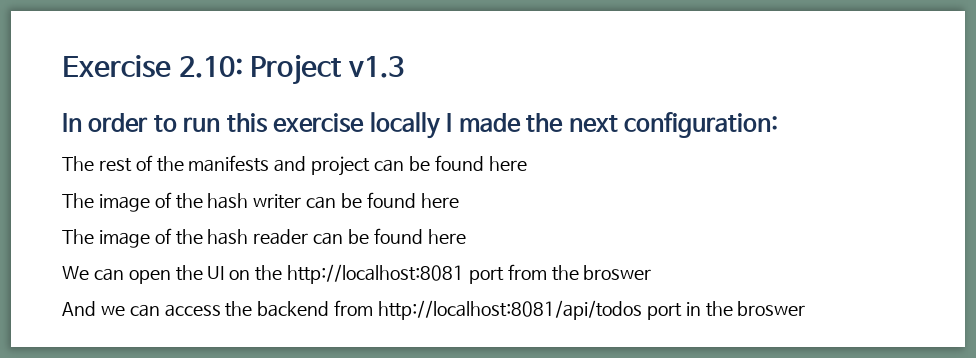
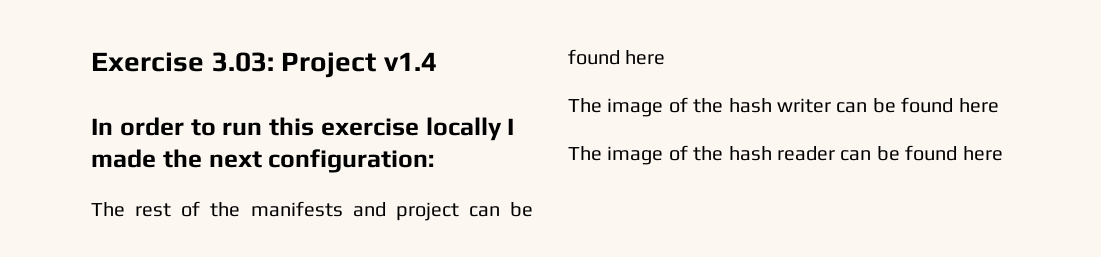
- Exercise 2.10: Project v1.3
+ Exercise 3.03: Project v1.4
- We can open the UI on the http://localhost:8081 port from the broswer
- And we can access the backend from http://localhost:8081/api/todos port in the broswer

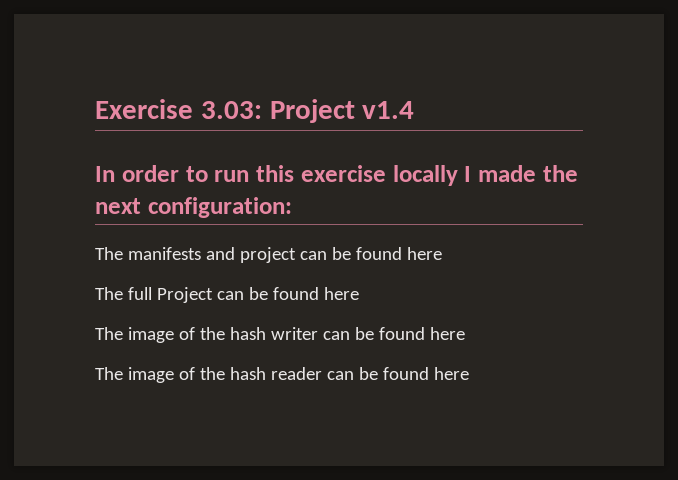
- The rest of the manifests and project can be found here
+ The manifests and project can be found here
+ The full Project can be found here

